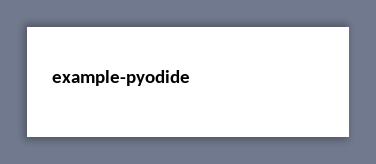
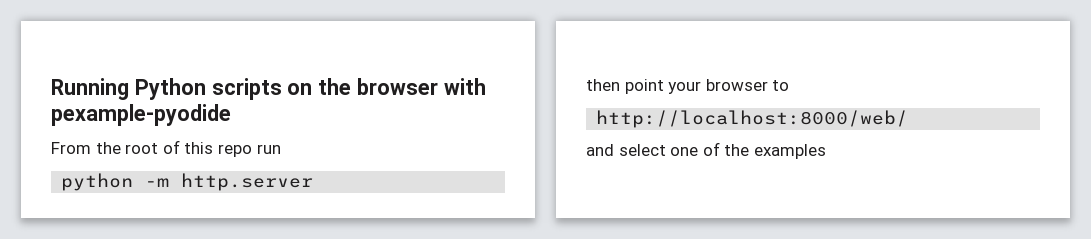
- example-pyodide
+ Running Python scripts on the browser with pexample-pyodide
+ From the root of this repo run
+ python -m http.server
+ then point your browser to
+ http://localhost:8000/web/
+ and select one of the examples

